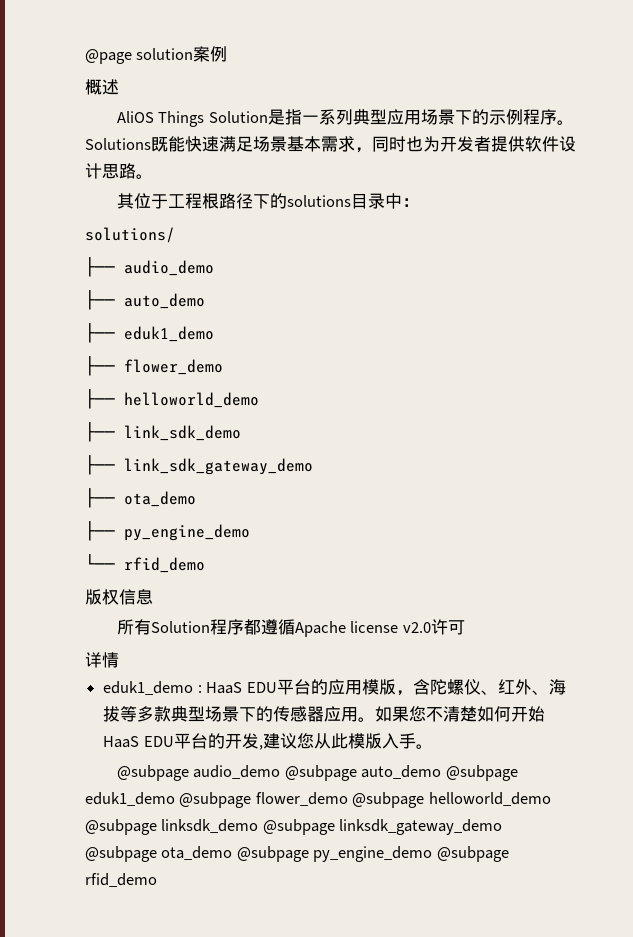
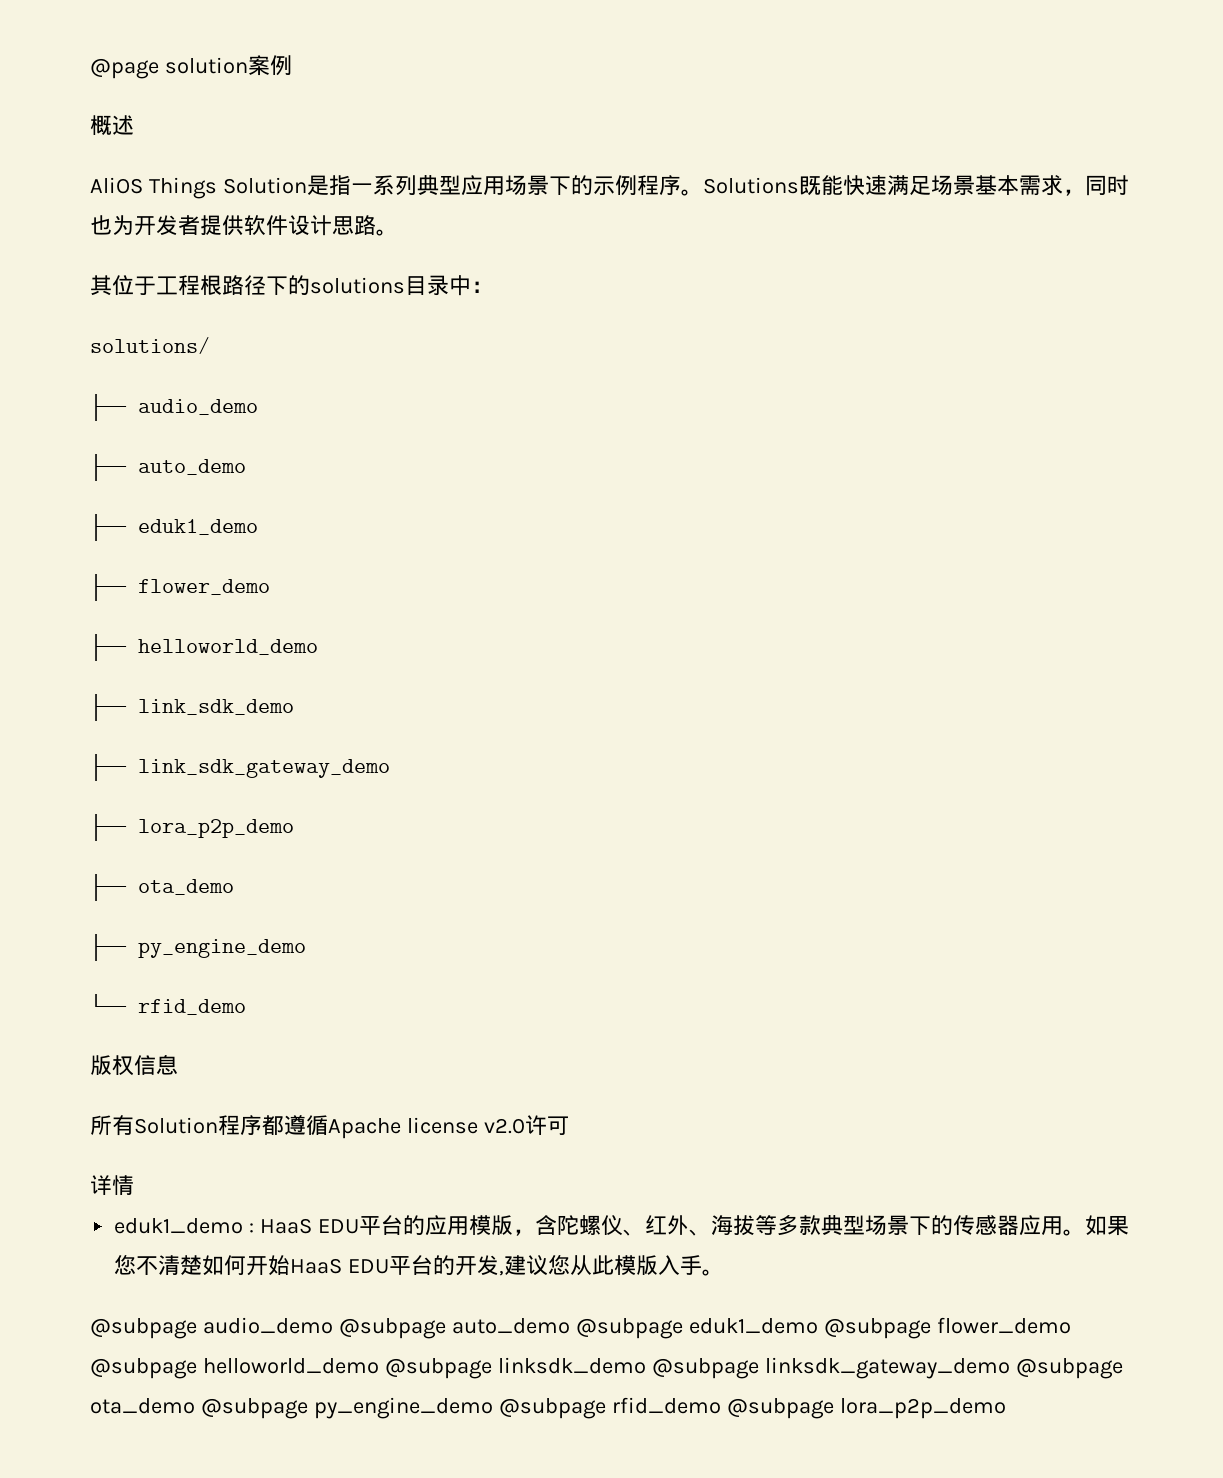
+ ├── lora_p2p_demo
- @subpage audio_demo @subpage auto_demo @subpage eduk1_demo @subpage flower_demo @subpage helloworld_demo @subpage linksdk_demo @subpage linksdk_gateway_demo @subpage ota_demo @subpage py_engine_demo @subpage rfid_demo
+ @subpage audio_demo @subpage auto_demo @subpage eduk1_demo @subpage flower_demo @subpage helloworld_demo @subpage linksdk_demo @subpage linksdk_gateway_demo @subpage ota_demo @subpage py_engine_demo @subpage rfid_demo @subpage lora_p2p_demo

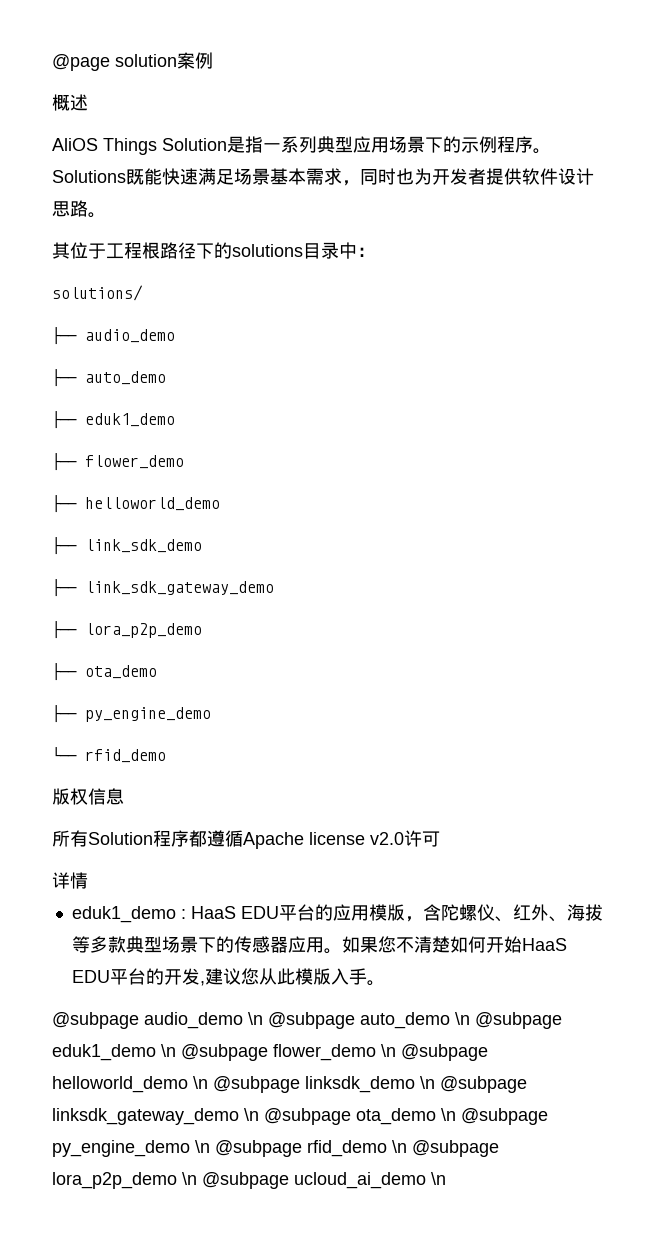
- @subpage audio_demo @subpage auto_demo @subpage eduk1_demo @subpage flower_demo @subpage helloworld_demo @subpage linksdk_demo @subpage linksdk_gateway_demo @subpage ota_demo @subpage py_engine_demo @subpage rfid_demo @subpage lora_p2p_demo
+ @subpage audio_demo \n @subpage auto_demo \n @subpage eduk1_demo \n @subpage flower_demo \n @subpage helloworld_demo \n @subpage linksdk_demo \n @subpage linksdk_gateway_demo \n @subpage ota_demo \n @subpage py_engine_demo \n @subpage rfid_demo \n @subpage lora_p2p_demo \n @subpage ucloud_ai_demo \n

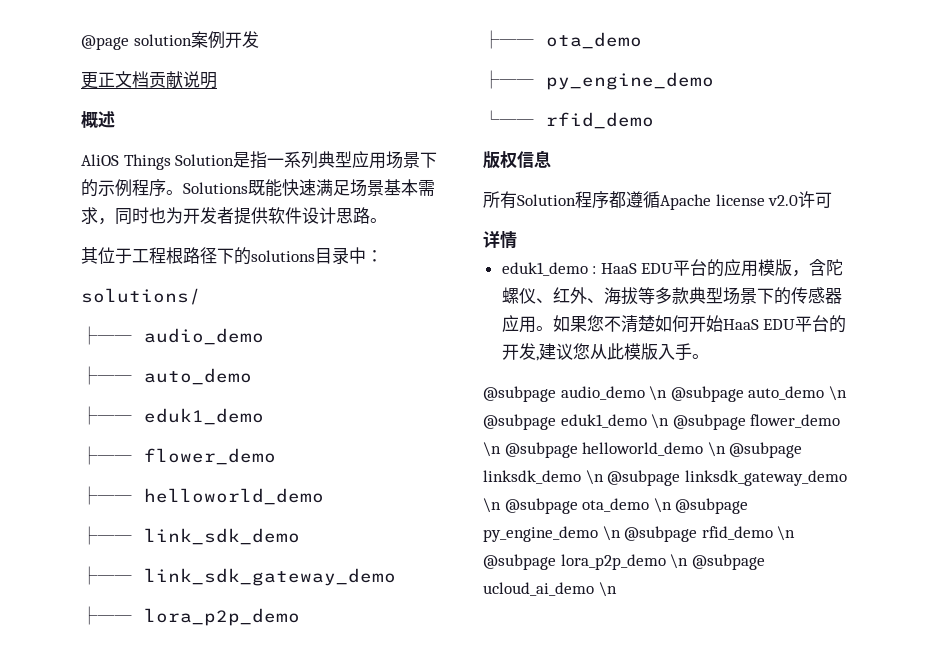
- @page solution案例
+ @page solution案例开发
+ 更正文档贡献说明

